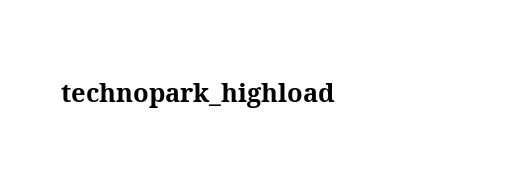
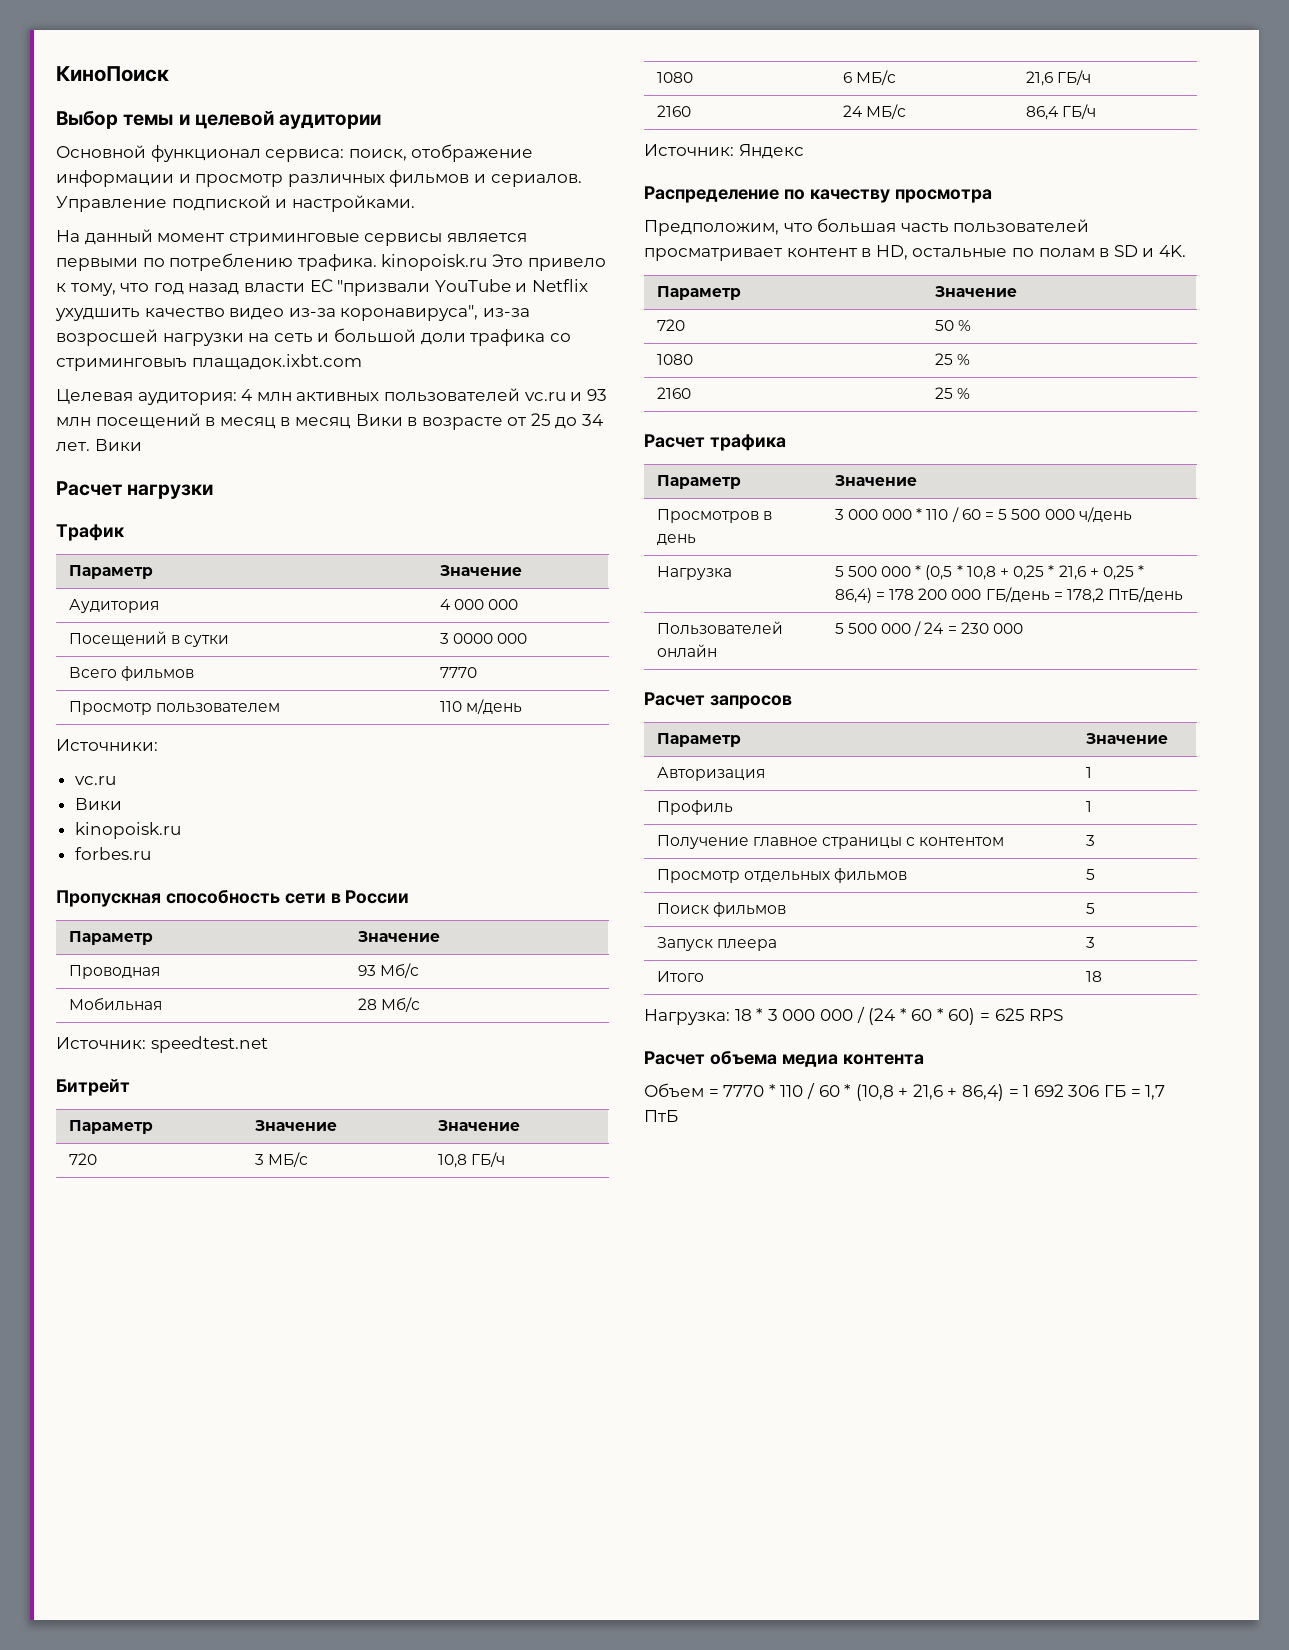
- technopark_highload
+ КиноПоиск
+ Выбор темы и целевой аудитории
+ Основной функционал сервиса: поиск, отображение информации и просмотр различных фильмов и сериалов. Управление подпиской и настройками.
+ На данный момент стриминговые сервисы является первыми по потреблению трафика. kinopoisk.ru Это привело к тому, что год назад власти ЕС "призвали YouTube и Netflix ухудшить качество видео из-за коронавируса", из-за возросшей нагрузки на сеть и большой доли трафика со стриминговыъ плащадок.ixbt.com
+ Целевая аудитория: 4 млн активных пользователей vc.ru и 93 млн посещений в месяц в месяц Вики в возрасте от 25 до 34 лет. Вики
+ Расчет нагрузки
+ Трафик
+ Параметр | Значение
+ Аудитория | 4 000 000
+ Посещений в сутки | 3 0000 000
+ Всего фильмов | 7770
+ Просмотр пользователем | 110 м/день
+ Источники:
+ vc.ru
+ Вики
+ kinopoisk.ru
+ forbes.ru
+ Пропускная способность сети в России
+ Параметр | Значение
+ Проводная | 93 Мб/с
+ Мобильная | 28 Мб/с
+ Источник: speedtest.net
+ Битрейт
+ Параметр | Значение | Значение
+ 720 | 3 МБ/с | 10,8 ГБ/ч
+ 1080 | 6 МБ/с | 21,6 ГБ/ч
+ 2160 | 24 МБ/с | 86,4 ГБ/ч
+ Источник: Яндекс
+ Распределение по качеству просмотра
+ Предположим, что большая часть пользователей просматривает контент в HD, остальные по полам в SD и 4K.
+ Параметр | Значение
+ 720 | 50 %
+ 1080 | 25 %
+ 2160 | 25 %
+ Расчет трафика
+ Параметр | Значение
+ Просмотров в день | 3 000 000 * 110 / 60 = 5 500 000 ч/день
+ Нагрузка | 5 500 000 * (0,5 * 10,8 + 0,25 * 21,6 + 0,25 * 86,4) = 178 200 000 ГБ/день = 178,2 ПтБ/день
+ Пользователей онлайн | 5 500 000 / 24 = 230 000
+ Расчет запросов
+ Параметр | Значение
+ Авторизация | 1
+ Профиль | 1
+ Получение главное страницы с контентом | 3
+ Просмотр отдельных фильмов | 5
+ Поиск фильмов | 5
+ Запуск плеера | 3
+ Итого | 18
+ Нагрузка: 18 * 3 000 000 / (24 * 60 * 60) = 625 RPS
+ Расчет объема медиа контента
+ Объем = 7770 * 110 / 60 * (10,8 + 21,6 + 86,4) = 1 692 306 ГБ = 1,7 ПтБ

